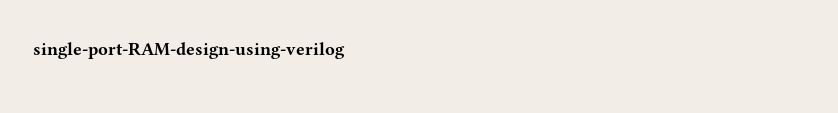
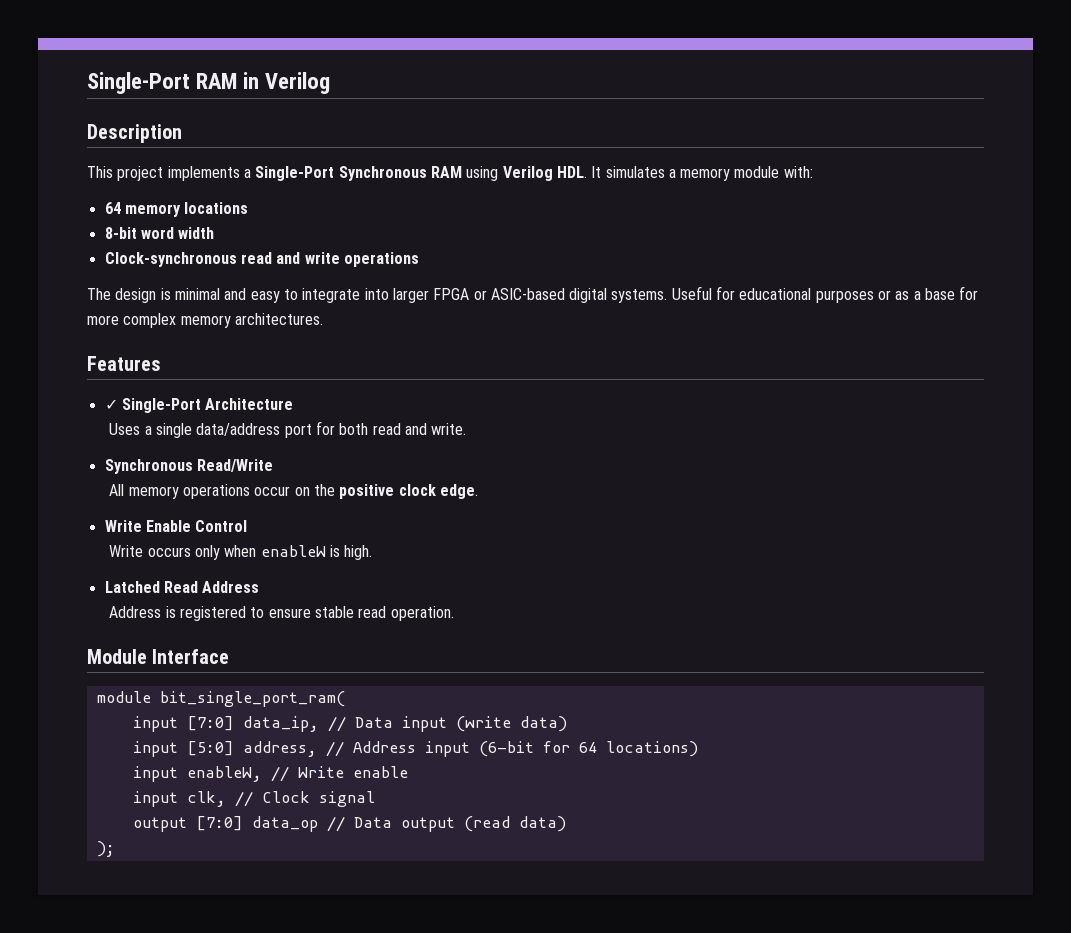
- single-port-RAM-design-using-verilog
+ Single-Port RAM in Verilog
+ Description
+ This project implements a Single-Port Synchronous RAM using Verilog HDL. It simulates a memory module with:
+ 64 memory locations
+ 8-bit word width
+ Clock-synchronous read and write operations
+ The design is minimal and easy to integrate into larger FPGA or ASIC-based digital systems. Useful for educational purposes or as a base for more complex memory architectures.
+ Features
+ ✓ Single-Port Architecture
+ Uses a single data/address port for both read and write.
+ Synchronous Read/Write
+ All memory operations occur on the positive clock edge.
+ Write Enable Control
+ Write occurs only when enableW is high.
+ Latched Read Address
+ Address is registered to ensure stable read operation.
+ Module Interface
+ module bit_single_port_ram(
+ input [7:0] data_ip, // Data input (write data)
+ input [5:0] address, // Address input (6-bit for 64 locations)
+ input enableW, // Write enable
+ input clk, // Clock signal
+ output [7:0] data_op // Data output (read data)
+ );

